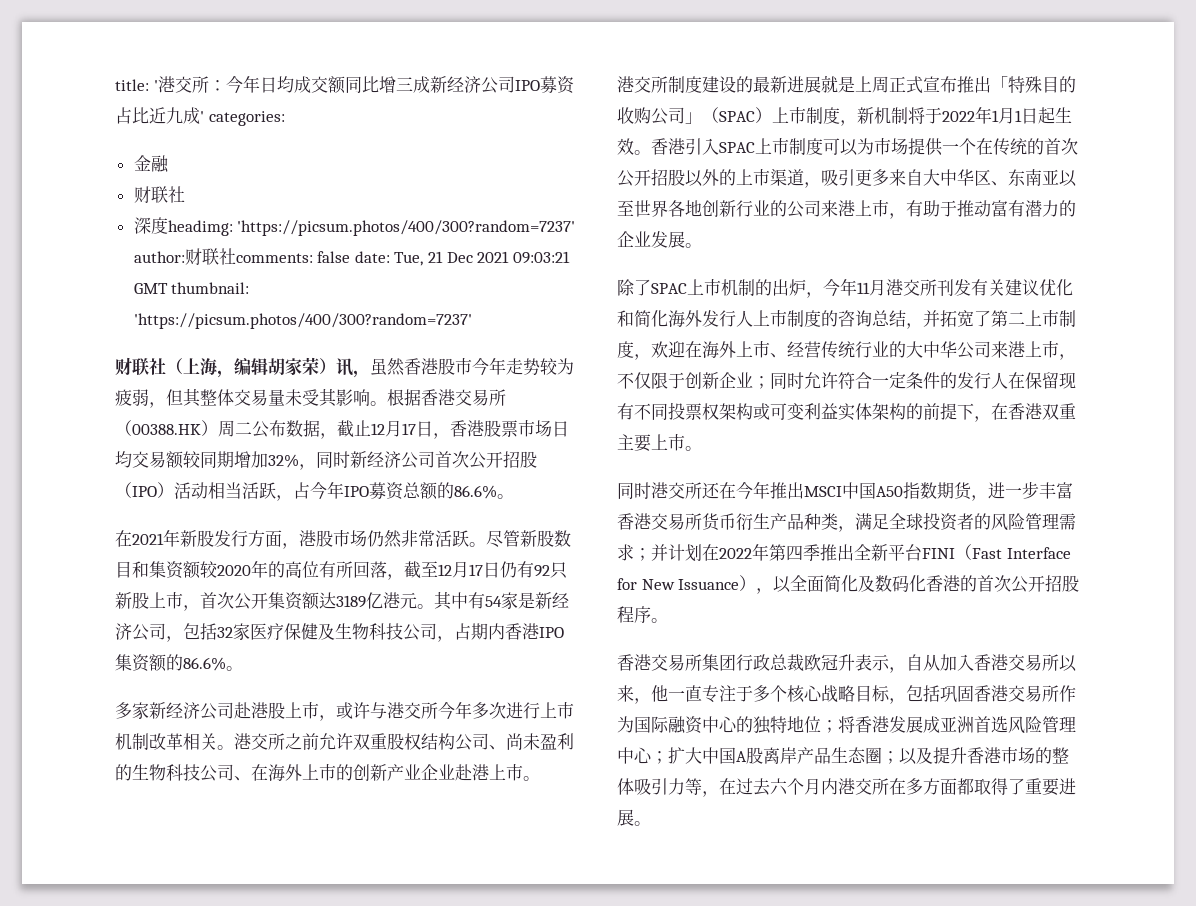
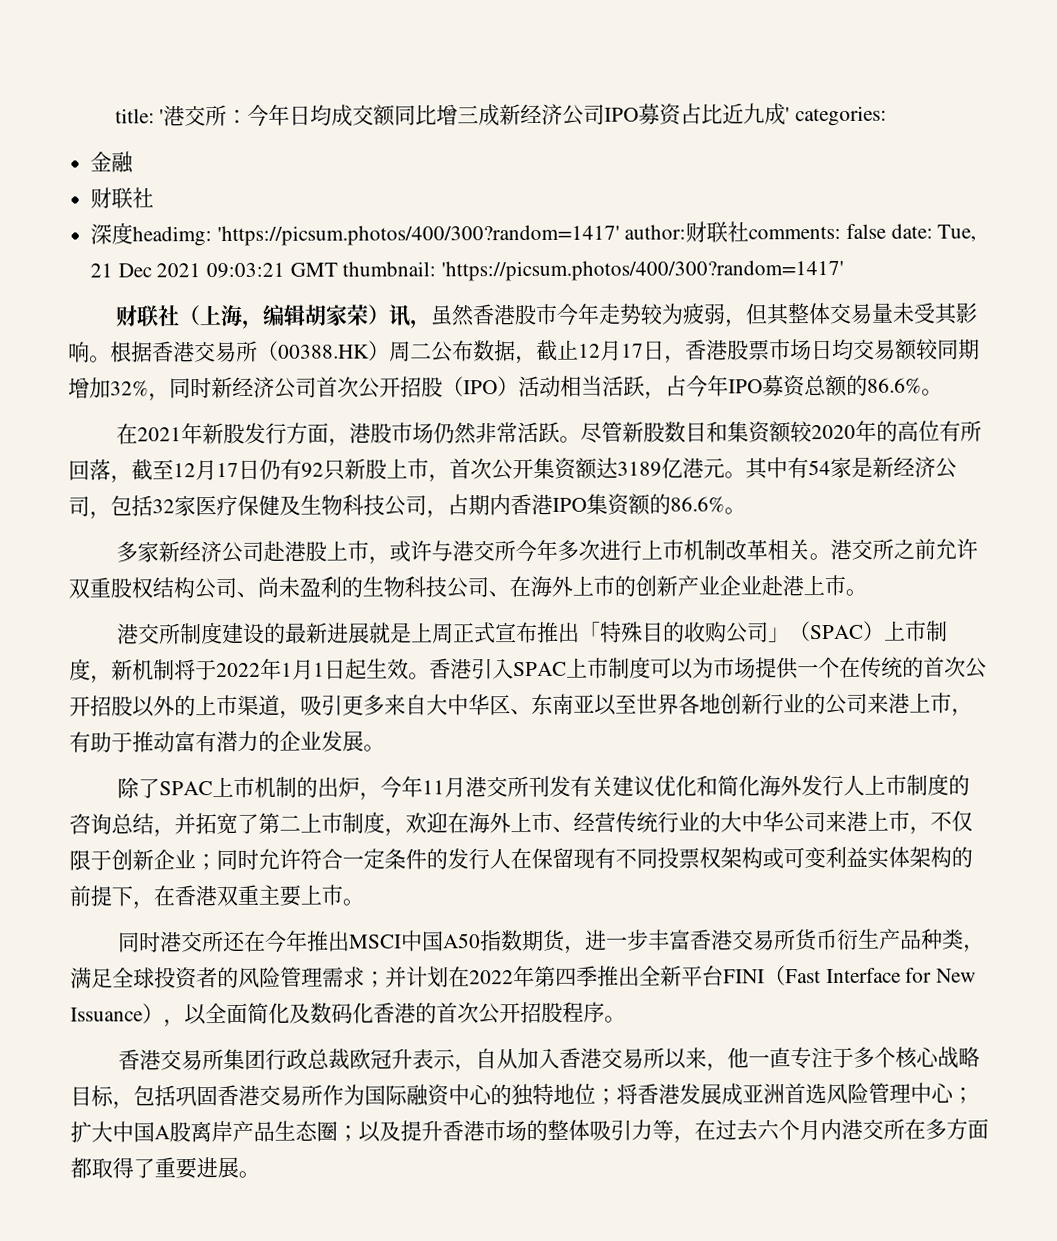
- 深度headimg: 'https://picsum.photos/400/300?random=7237' author:财联社comments: false date: Tue, 21 Dec 2021 09:03:21 GMT thumbnail: 'https://picsum.photos/400/300?random=7237'
+ 深度headimg: 'https://picsum.photos/400/300?random=1417' author:财联社comments: false date: Tue, 21 Dec 2021 09:03:21 GMT thumbnail: 'https://picsum.photos/400/300?random=1417'

